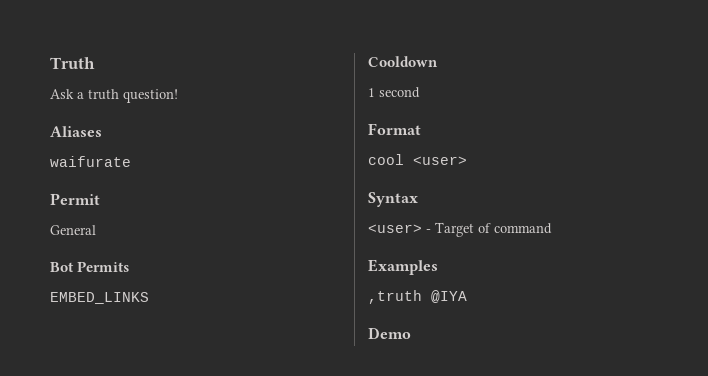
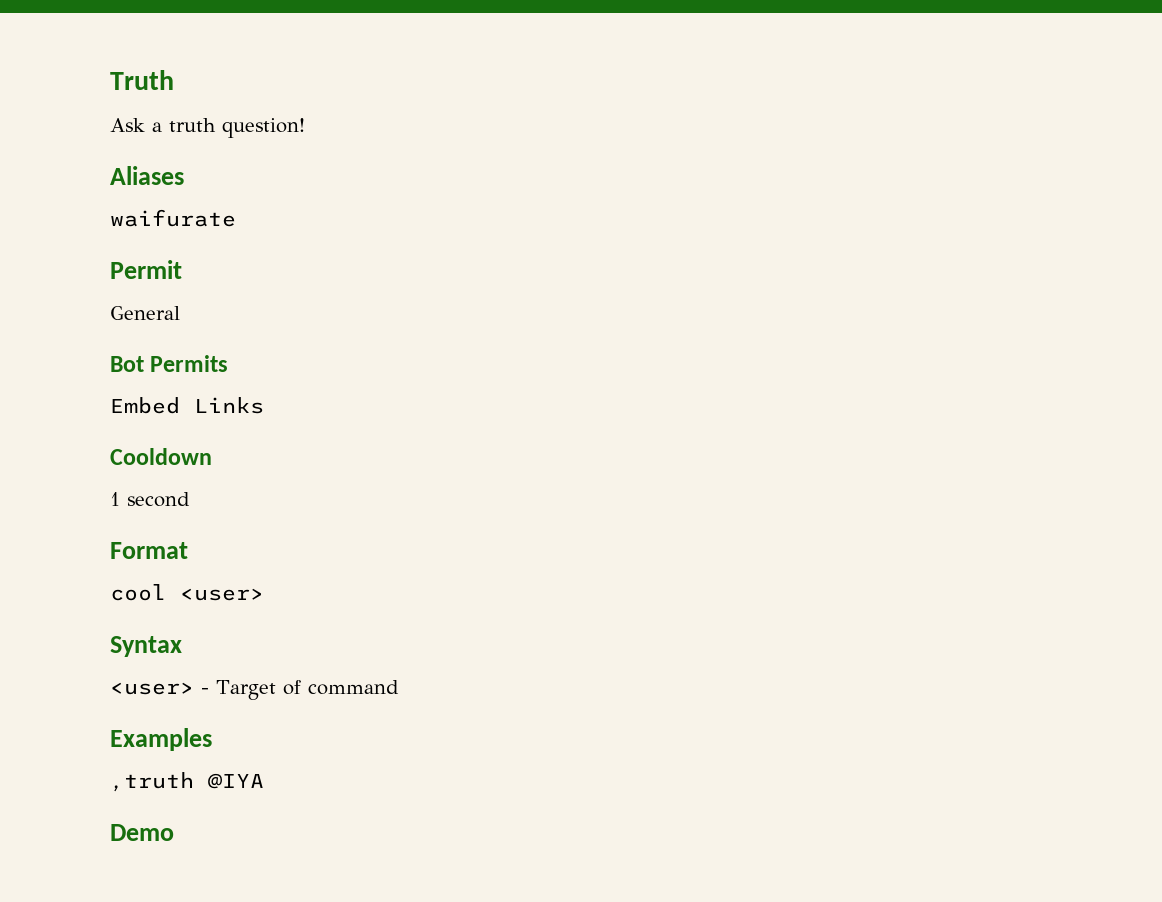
- EMBED_LINKS
+ Embed Links

